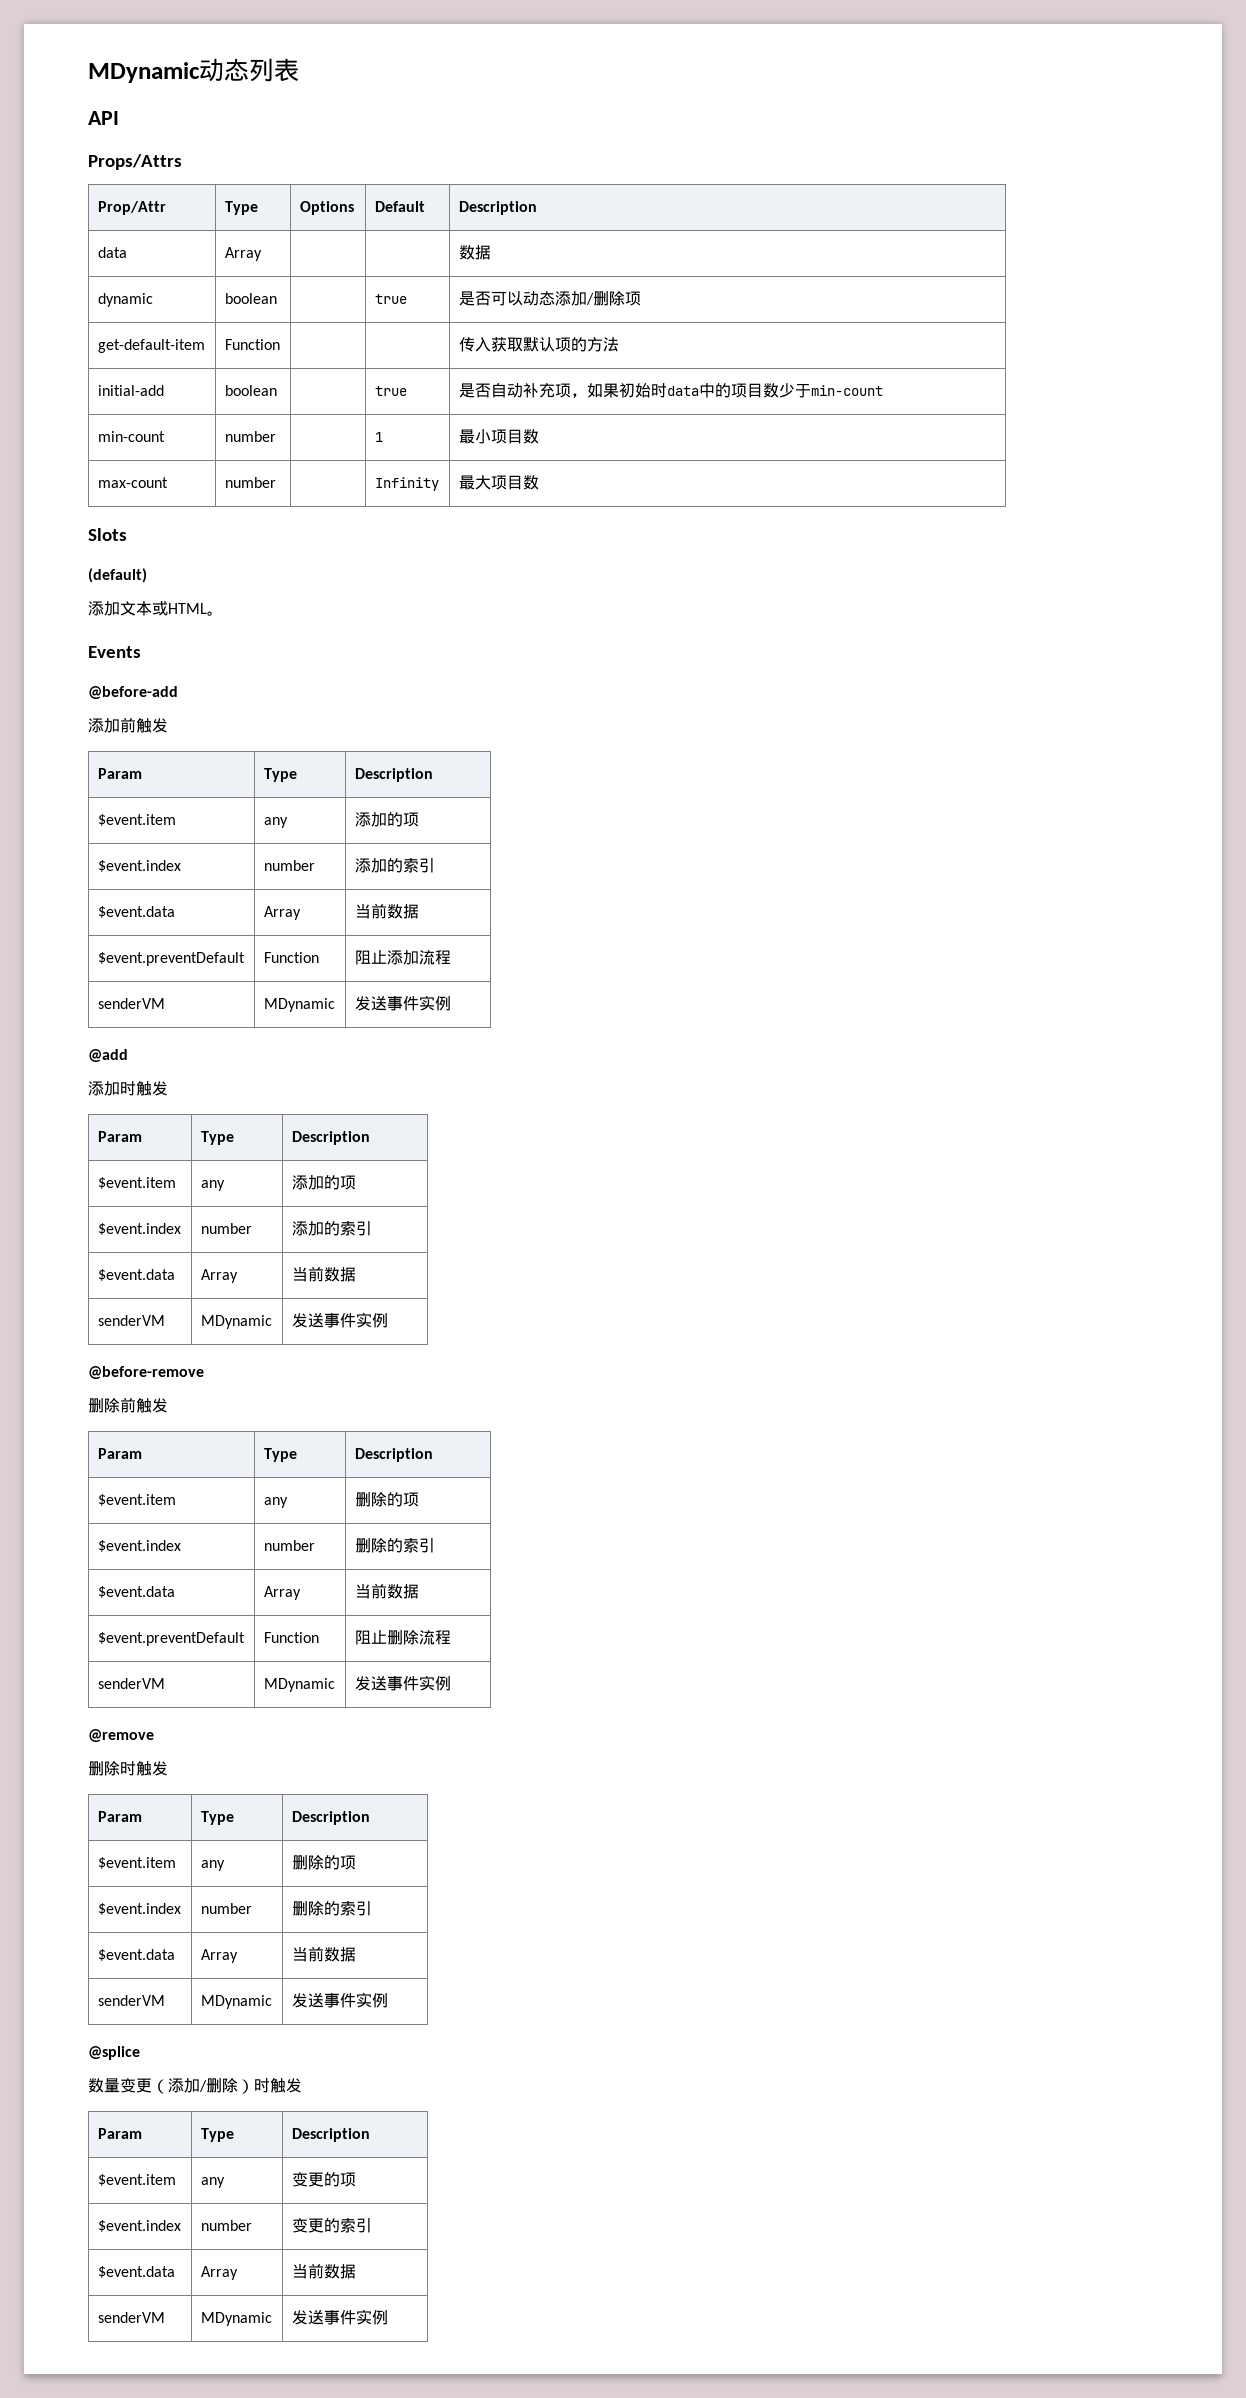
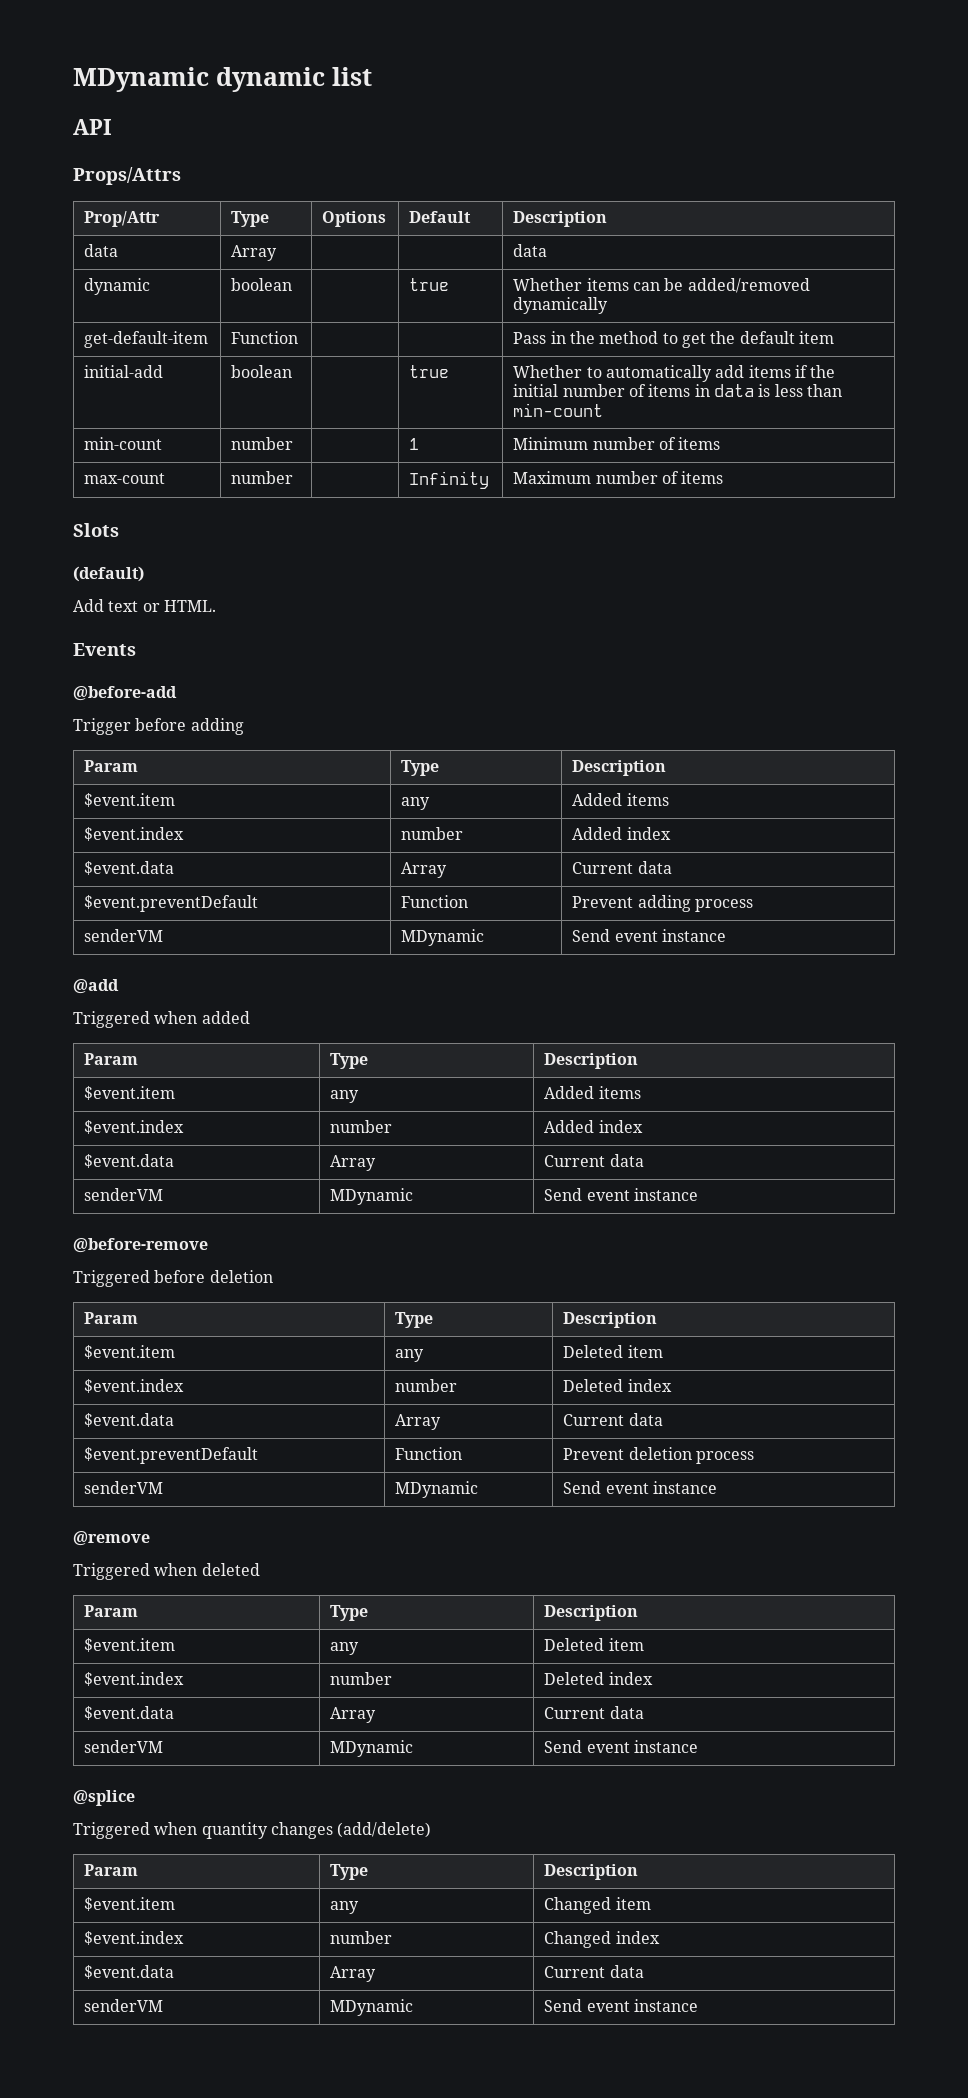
- MDynamic动态列表
+ MDynamic dynamic list
- data | Array | | | 数据
+ data | Array | | | data
- dynamic | boolean | | true | 是否可以动态添加/删除项
- get-default-item | Function | | | 传入获取默认项的方法
- initial-add | boolean | | true | 是否自动补充项，如果初始时data中的项目数少于min-count
+ dynamic | boolean | | true | Whether items can be added/removed dynamically
+ get-default-item | Function | | | Pass in the method to get the default item
+ initial-add | boolean | | true | Whether to automatically add items if the initial number of items in data is less than min-count
- min-count | number | | 1 | 最小项目数
+ min-count | number | | 1 | Minimum number of items
- max-count | number | | Infinity | 最大项目数
+ max-count | number | | Infinity | Maximum number of items
  Slots
  (default)
- 添加文本或HTML。
+ Add text or HTML.
- 添加前触发
+ Trigger before adding
  Param | Type | Description
- $event.item | any | 添加的项
- $event.index | number | 添加的索引
- $event.data | Array | 当前数据
- $event.preventDefault | Function | 阻止添加流程
- senderVM | MDynamic | 发送事件实例
+ $event.item | any | Added items
+ $event.index | number | Added index
+ $event.data | Array | Current data
+ $event.preventDefault | Function | Prevent adding process
+ senderVM | MDynamic | Send event instance
  @add
- 添加时触发
+ Triggered when added
  Param | Type | Description
- $event.item | any | 添加的项
- $event.index | number | 添加的索引
- $event.data | Array | 当前数据
- senderVM | MDynamic | 发送事件实例
+ $event.item | any | Added items
+ $event.index | number | Added index
+ $event.data | Array | Current data
+ senderVM | MDynamic | Send event instance
  @before-remove
- 删除前触发
+ Triggered before deletion
  Param | Type | Description
- $event.item | any | 删除的项
- $event.index | number | 删除的索引
- $event.data | Array | 当前数据
- $event.preventDefault | Function | 阻止删除流程
- senderVM | MDynamic | 发送事件实例
+ $event.item | any | Deleted item
+ $event.index | number | Deleted index
+ $event.data | Array | Current data
+ $event.preventDefault | Function | Prevent deletion process
+ senderVM | MDynamic | Send event instance
  @remove
- 删除时触发
+ Triggered when deleted
  Param | Type | Description
- $event.item | any | 删除的项
- $event.index | number | 删除的索引
- $event.data | Array | 当前数据
- senderVM | MDynamic | 发送事件实例
+ $event.item | any | Deleted item
+ $event.index | number | Deleted index
+ $event.data | Array | Current data
+ senderVM | MDynamic | Send event instance
  @splice
- 数量变更（添加/删除）时触发
+ Triggered when quantity changes (add/delete)
  Param | Type | Description
- $event.item | any | 变更的项
- $event.index | number | 变更的索引
- $event.data | Array | 当前数据
- senderVM | MDynamic | 发送事件实例
+ $event.item | any | Changed item
+ $event.index | number | Changed index
+ $event.data | Array | Current data
+ senderVM | MDynamic | Send event instance

